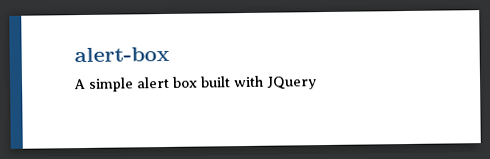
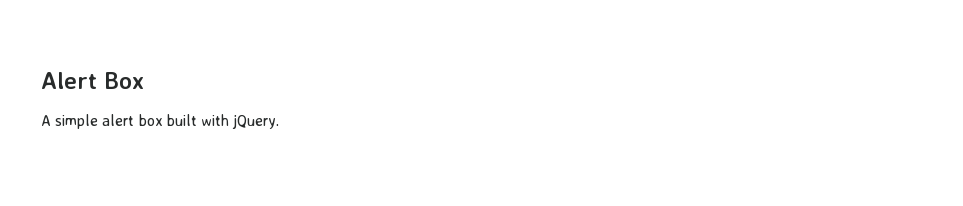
- alert-box
+ Alert Box
- A simple alert box built with JQuery
+ A simple alert box built with jQuery.

